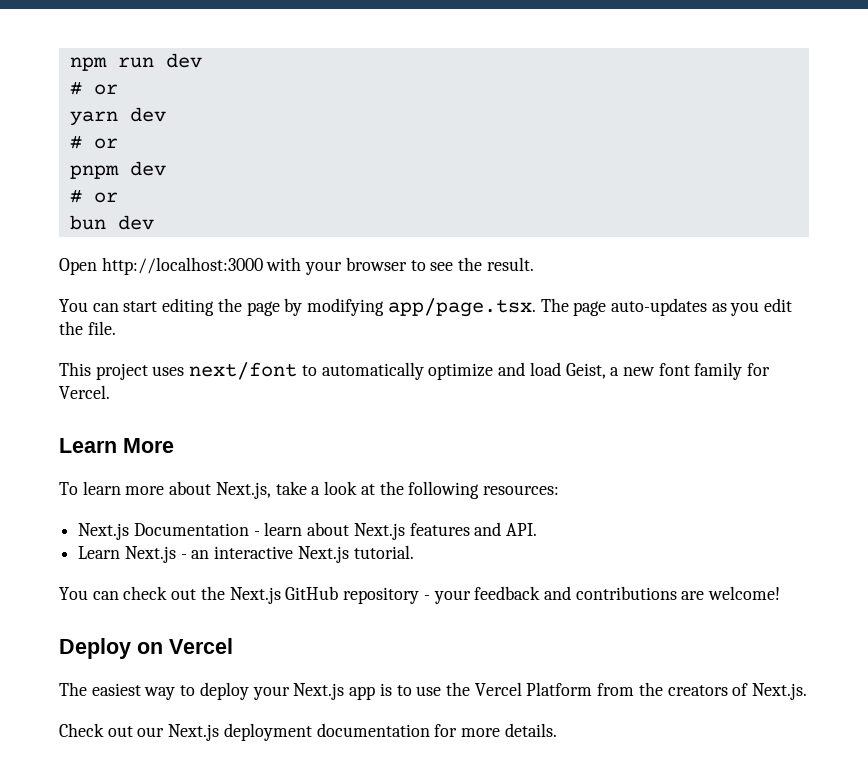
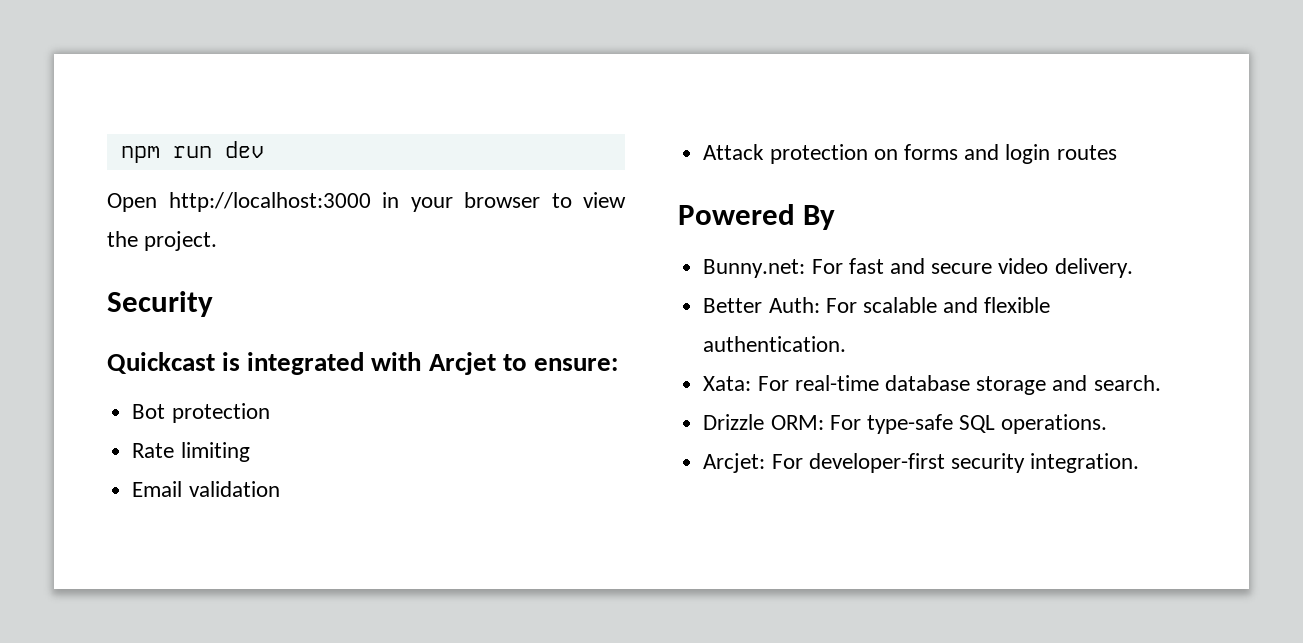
  npm run dev
- # or
- yarn dev
- # or
- pnpm dev
- # or
- bun dev
- Open http://localhost:3000 with your browser to see the result.
- You can start editing the page by modifying app/page.tsx. The page auto-updates as you edit the file.
- This project uses next/font to automatically optimize and load Geist, a new font family for Vercel.
- Learn More
- To learn more about Next.js, take a look at the following resources:
- Next.js Documentation - learn about Next.js features and API.
- Learn Next.js - an interactive Next.js tutorial.
- You can check out the Next.js GitHub repository - your feedback and contributions are welcome!
- Deploy on Vercel
- The easiest way to deploy your Next.js app is to use the Vercel Platform from the creators of Next.js.
- Check out our Next.js deployment documentation for more details.
+ Open http://localhost:3000 in your browser to view the project.
+ Security
+ Quickcast is integrated with Arcjet to ensure:
+ Bot protection
+ Rate limiting
+ Email validation
+ Attack protection on forms and login routes
+ Powered By
+ Bunny.net: For fast and secure video delivery.
+ Better Auth: For scalable and flexible authentication.
+ Xata: For real-time database storage and search.
+ Drizzle ORM: For type-safe SQL operations.
+ Arcjet: For developer-first security integration.

